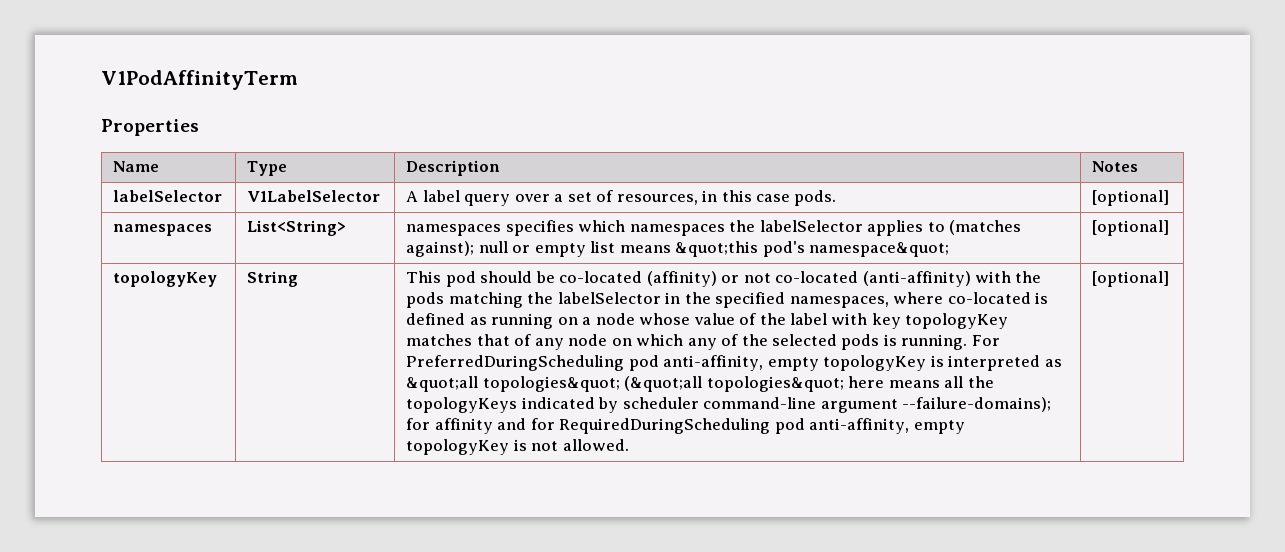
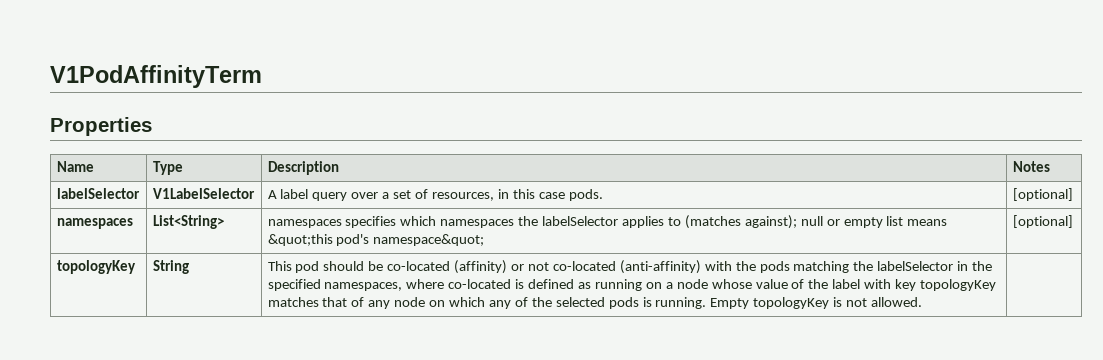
- For PreferredDuringScheduling pod anti-affinity, empty topologyKey is interpreted as &quot;all topologies&quot; (&quot;all topologies&quot; here means all the topologyKeys indicated by scheduler command-line argument --failure-domains); for affinity and for RequiredDuringScheduling pod anti-affinity, empty topologyKey is not allowed. | [optional]
+ Empty topologyKey is not allowed.

